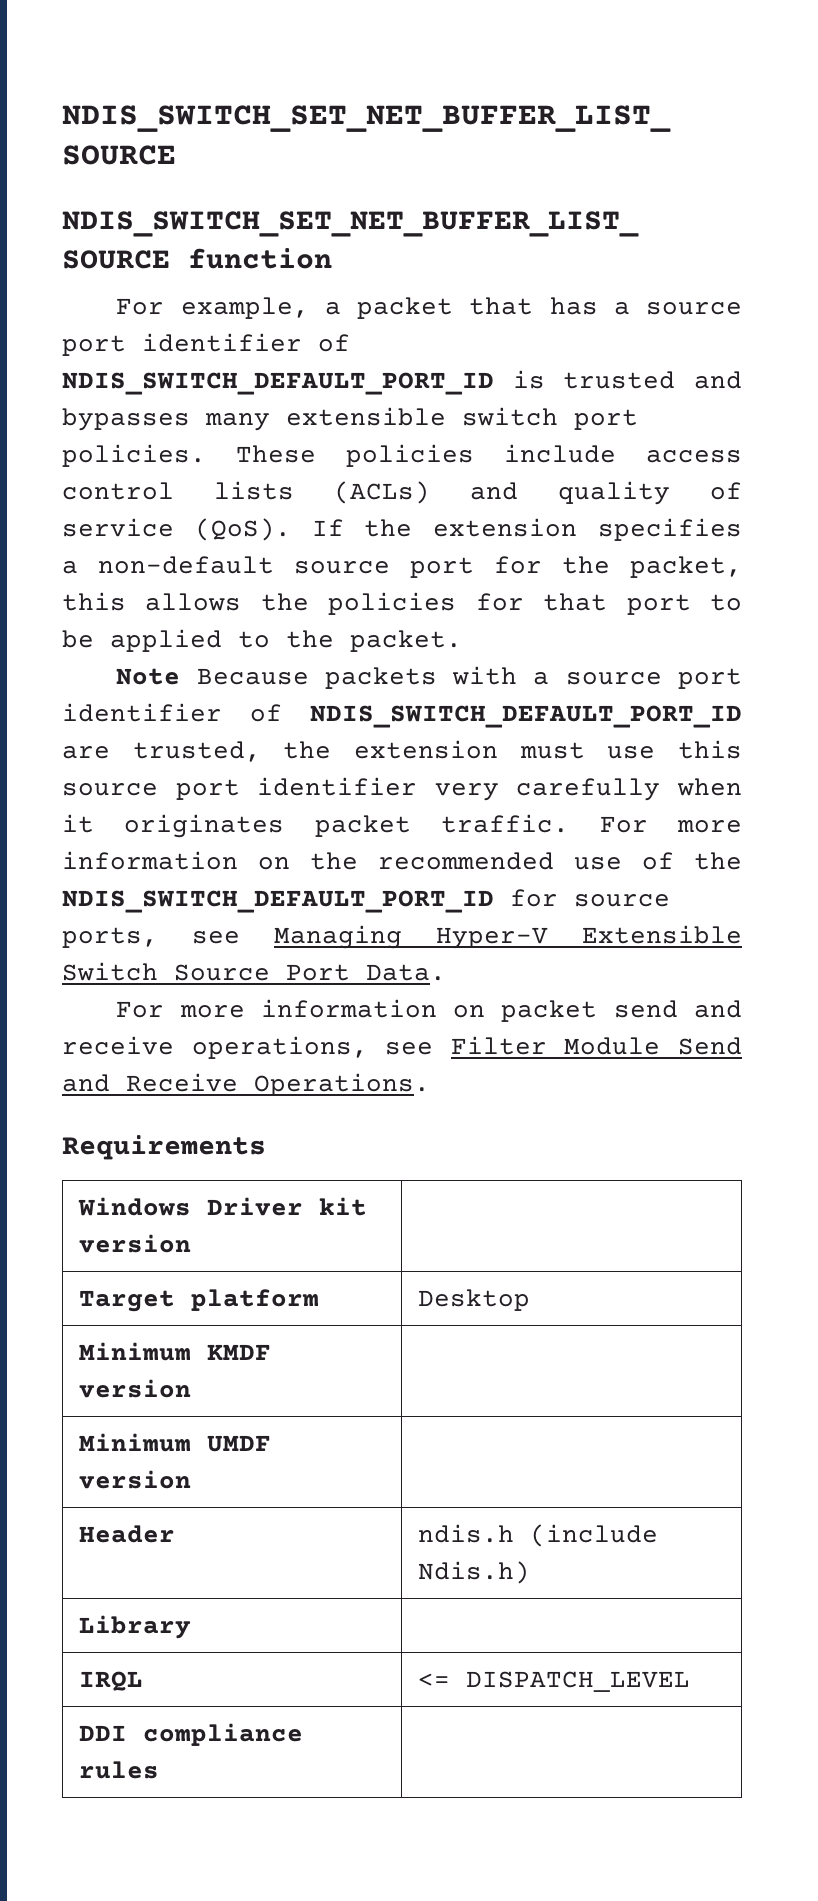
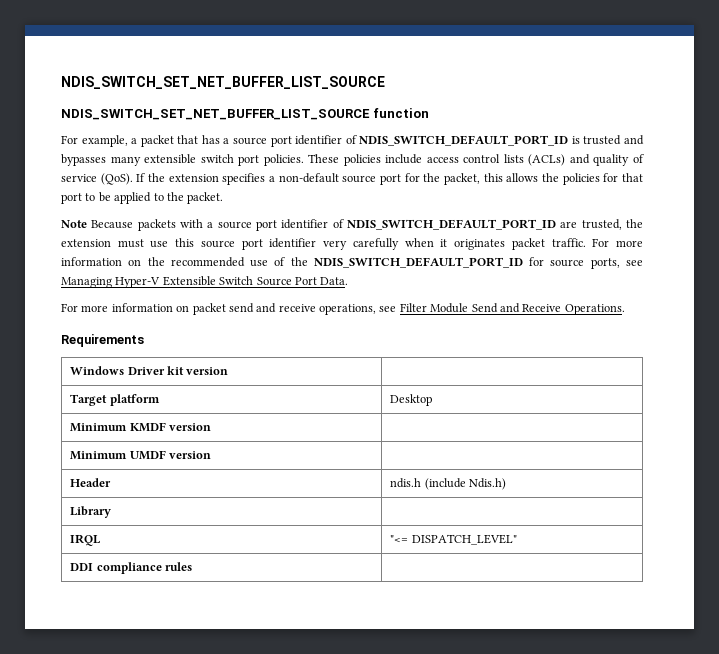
- IRQL | <= DISPATCH_LEVEL
+ IRQL | "<= DISPATCH_LEVEL"

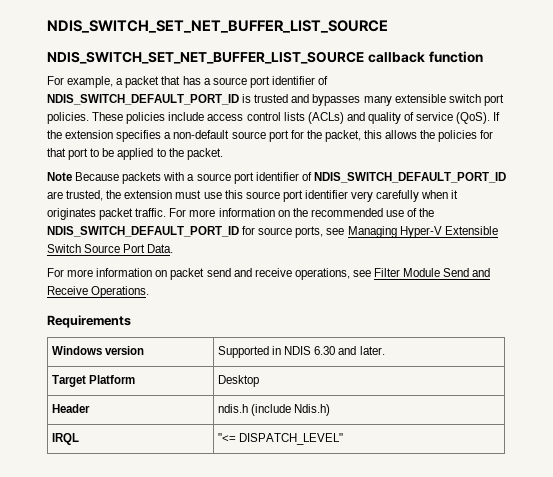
- NDIS_SWITCH_SET_NET_BUFFER_LIST_SOURCE function
+ NDIS_SWITCH_SET_NET_BUFFER_LIST_SOURCE callback function
- Windows Driver kit version |
+ Windows version | Supported in NDIS 6.30 and later.
- Target platform | Desktop
+ Target Platform | Desktop
- Minimum KMDF version |
- Minimum UMDF version |
- Library |
- DDI compliance rules |

